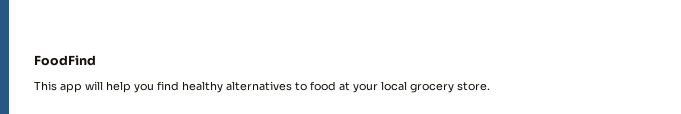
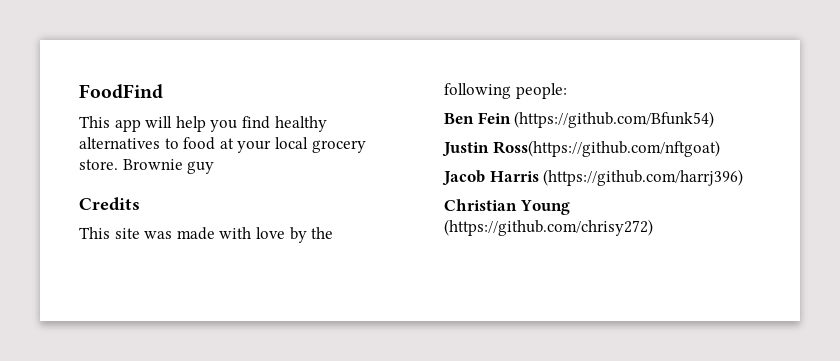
+ Brownie guy
+ Credits
+ This site was made with love by the following people:
+ Ben Fein (https://github.com/Bfunk54)
+ Justin Ross(https://github.com/nftgoat)
+ Jacob Harris (https://github.com/harrj396)
+ Christian Young (https://github.com/chrisy272)

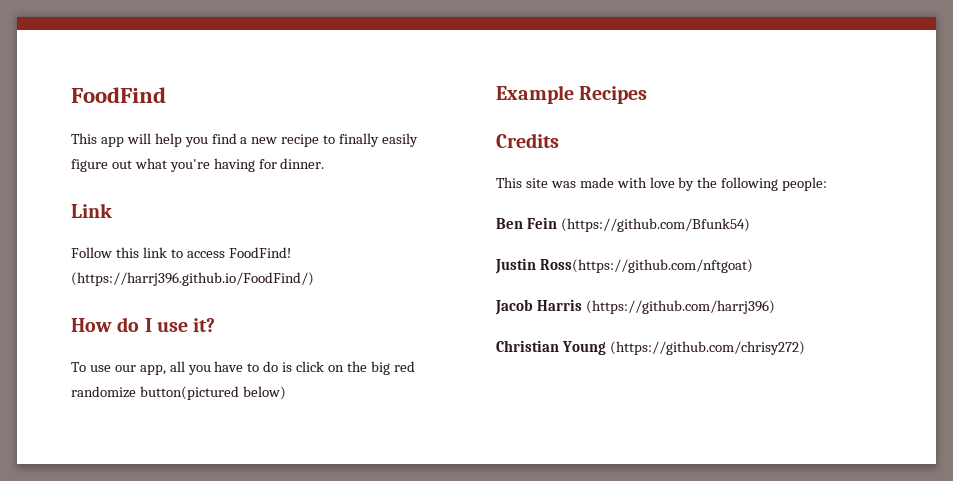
- This app will help you find healthy alternatives to food at your local grocery store. Brownie guy
+ This app will help you find a new recipe to finally easily figure out what you're having for dinner.
+ Link
+ Follow this link to access FoodFind! (https://harrj396.github.io/FoodFind/)
+ How do I use it?
+ To use our app, all you have to do is click on the big red randomize button(pictured below)
+ Example Recipes

